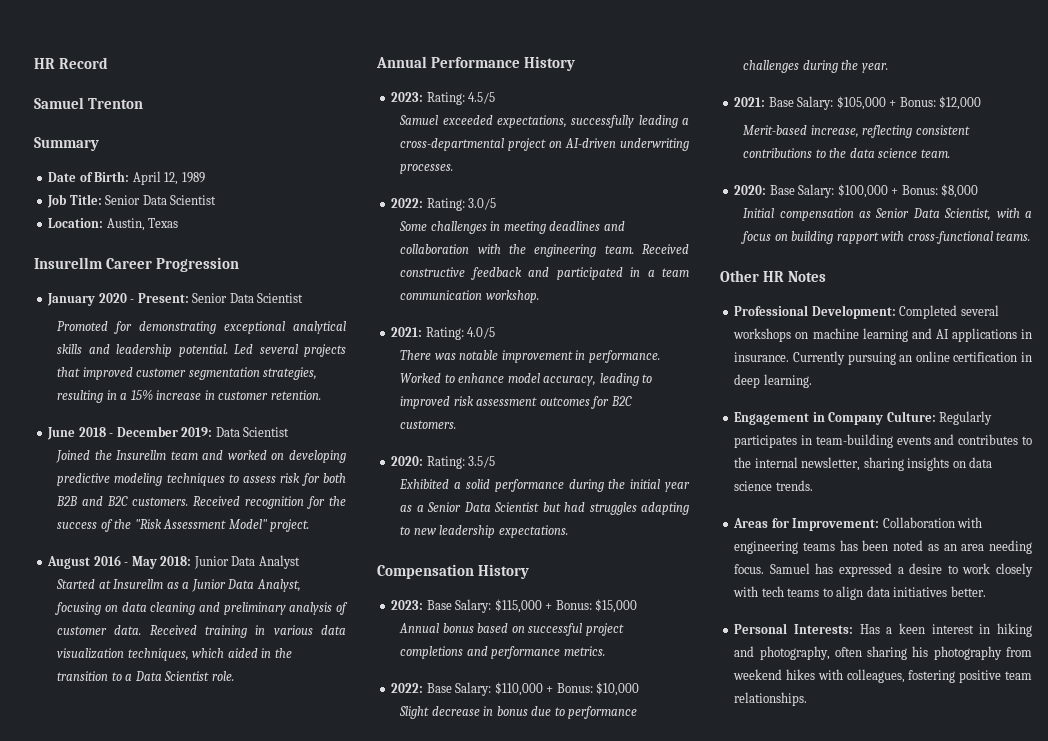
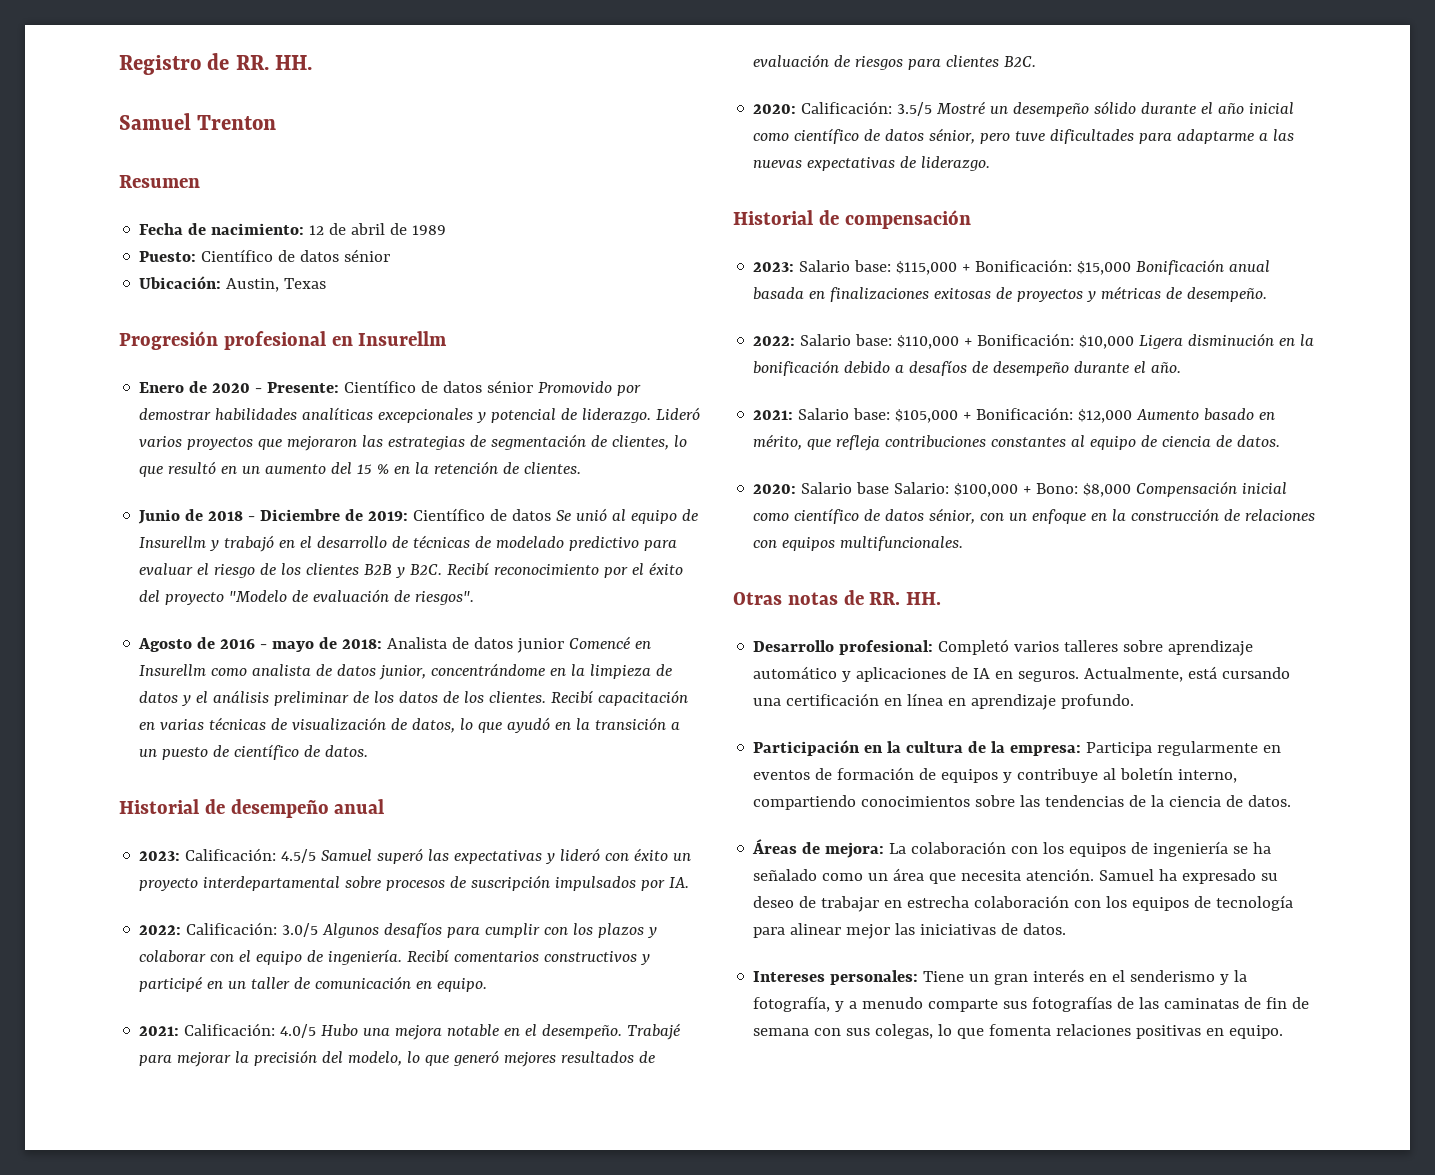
- HR Record
+ Registro de RR. HH.
  Samuel Trenton
- Summary
- Date of Birth: April 12, 1989
- Job Title: Senior Data Scientist
- Location: Austin, Texas
- Insurellm Career Progression
- January 2020 - Present: Senior Data Scientist
- Promoted for demonstrating exceptional analytical skills and leadership potential. Led several projects that improved customer segmentation strategies, resulting in a 15% increase in customer retention.
- June 2018 - December 2019: Data Scientist
- Joined the Insurellm team and worked on developing predictive modeling techniques to assess risk for both B2B and B2C customers. Received recognition for the success of the "Risk Assessment Model" project.
- August 2016 - May 2018: Junior Data Analyst
- Started at Insurellm as a Junior Data Analyst, focusing on data cleaning and preliminary analysis of customer data. Received training in various data visualization techniques, which aided in the transition to a Data Scientist role.
- Annual Performance History
- 2023: Rating: 4.5/5
- Samuel exceeded expectations, successfully leading a cross-departmental project on AI-driven underwriting processes.
- 2022: Rating: 3.0/5
- Some challenges in meeting deadlines and collaboration with the engineering team. Received constructive feedback and participated in a team communication workshop.
- 2021: Rating: 4.0/5
- There was notable improvement in performance. Worked to enhance model accuracy, leading to improved risk assessment outcomes for B2C customers.
- 2020: Rating: 3.5/5
- Exhibited a solid performance during the initial year as a Senior Data Scientist but had struggles adapting to new leadership expectations.
- Compensation History
- 2023: Base Salary: $115,000 + Bonus: $15,000
- Annual bonus based on successful project completions and performance metrics.
- 2022: Base Salary: $110,000 + Bonus: $10,000
- Slight decrease in bonus due to performance challenges during the year.
- 2021: Base Salary: $105,000 + Bonus: $12,000
- Merit-based increase, reflecting consistent contributions to the data science team.
- 2020: Base Salary: $100,000 + Bonus: $8,000
- Initial compensation as Senior Data Scientist, with a focus on building rapport with cross-functional teams.
- Other HR Notes
- Professional Development: Completed several workshops on machine learning and AI applications in insurance. Currently pursuing an online certification in deep learning.
- Engagement in Company Culture: Regularly participates in team-building events and contributes to the internal newsletter, sharing insights on data science trends.
- Areas for Improvement: Collaboration with engineering teams has been noted as an area needing focus. Samuel has expressed a desire to work closely with tech teams to align data initiatives better.
- Personal Interests: Has a keen interest in hiking and photography, often sharing his photography from weekend hikes with colleagues, fostering positive team relationships.
+ Resumen
+ Fecha de nacimiento: 12 de abril de 1989
+ Puesto: Científico de datos sénior
+ Ubicación: Austin, Texas
+ Progresión profesional en Insurellm
+ Enero de 2020 - Presente: Científico de datos sénior Promovido por demostrar habilidades analíticas excepcionales y potencial de liderazgo. Lideró varios proyectos que mejoraron las estrategias de segmentación de clientes, lo que resultó en un aumento del 15 % en la retención de clientes.
+ Junio de 2018 - Diciembre de 2019: Científico de datos Se unió al equipo de Insurellm y trabajó en el desarrollo de técnicas de modelado predictivo para evaluar el riesgo de los clientes B2B y B2C. Recibí reconocimiento por el éxito del proyecto "Modelo de evaluación de riesgos".
+ Agosto de 2016 - mayo de 2018: Analista de datos junior Comencé en Insurellm como analista de datos junior, concentrándome en la limpieza de datos y el análisis preliminar de los datos de los clientes. Recibí capacitación en varias técnicas de visualización de datos, lo que ayudó en la transición a un puesto de científico de datos.
+ Historial de desempeño anual
+ 2023: Calificación: 4.5/5 Samuel superó las expectativas y lideró con éxito un proyecto interdepartamental sobre procesos de suscripción impulsados por IA.
+ 2022: Calificación: 3.0/5 Algunos desafíos para cumplir con los plazos y colaborar con el equipo de ingeniería. Recibí comentarios constructivos y participé en un taller de comunicación en equipo.
+ 2021: Calificación: 4.0/5 Hubo una mejora notable en el desempeño. Trabajé para mejorar la precisión del modelo, lo que generó mejores resultados de evaluación de riesgos para clientes B2C.
+ 2020: Calificación: 3.5/5 Mostré un desempeño sólido durante el año inicial como científico de datos sénior, pero tuve dificultades para adaptarme a las nuevas expectativas de liderazgo.
+ Historial de compensación
+ 2023: Salario base: $115,000 + Bonificación: $15,000 Bonificación anual basada en finalizaciones exitosas de proyectos y métricas de desempeño.
+ 2022: Salario base: $110,000 + Bonificación: $10,000 Ligera disminución en la bonificación debido a desafíos de desempeño durante el año.
+ 2021: Salario base: $105,000 + Bonificación: $12,000 Aumento basado en mérito, que refleja contribuciones constantes al equipo de ciencia de datos.
+ 2020: Salario base Salario: $100,000 + Bono: $8,000 Compensación inicial como científico de datos sénior, con un enfoque en la construcción de relaciones con equipos multifuncionales.
+ Otras notas de RR. HH.
+ Desarrollo profesional: Completó varios talleres sobre aprendizaje automático y aplicaciones de IA en seguros. Actualmente, está cursando una certificación en línea en aprendizaje profundo.
+ Participación en la cultura de la empresa: Participa regularmente en eventos de formación de equipos y contribuye al boletín interno, compartiendo conocimientos sobre las tendencias de la ciencia de datos.
+ Áreas de mejora: La colaboración con los equipos de ingeniería se ha señalado como un área que necesita atención. Samuel ha expresado su deseo de trabajar en estrecha colaboración con los equipos de tecnología para alinear mejor las iniciativas de datos.
+ Intereses personales: Tiene un gran interés en el senderismo y la fotografía, y a menudo comparte sus fotografías de las caminatas de fin de semana con sus colegas, lo que fomenta relaciones positivas en equipo.

